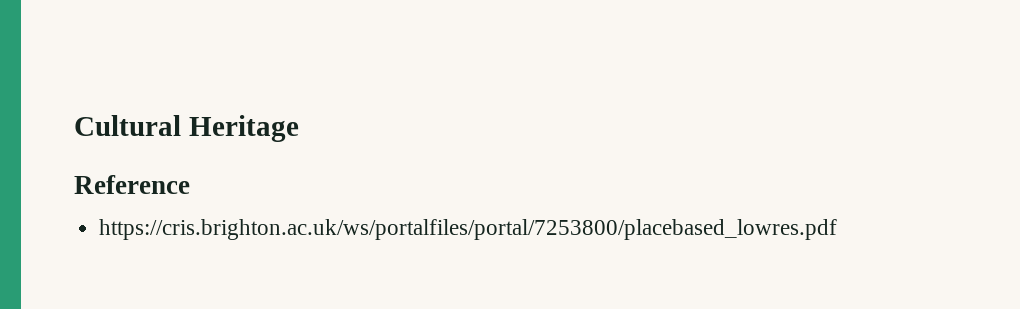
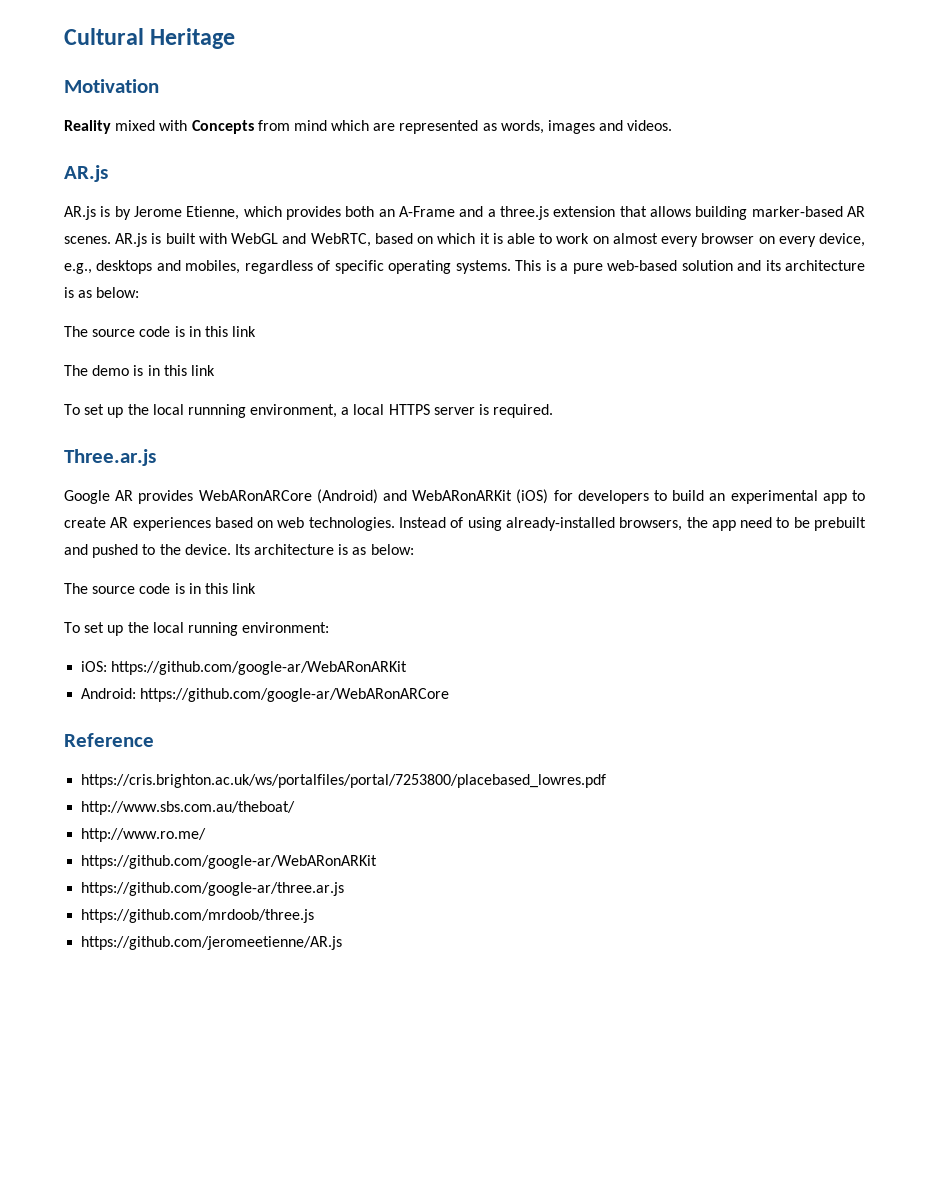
+ Motivation
+ Reality mixed with Concepts from mind which are represented as words, images and videos.
+ AR.js
+ AR.js is by Jerome Etienne, which provides both an A-Frame and a three.js extension that allows building marker-based AR scenes. AR.js is built with WebGL and WebRTC, based on which it is able to work on almost every browser on every device, e.g., desktops and mobiles, regardless of specific operating systems. This is a pure web-based solution and its architecture is as below:
+ The source code is in this link
+ The demo is in this link
+ To set up the local runnning environment, a local HTTPS server is required.
+ Three.ar.js
+ Google AR provides WebARonARCore (Android) and WebARonARKit (iOS) for developers to build an experimental app to create AR experiences based on web technologies. Instead of using already-installed browsers, the app need to be prebuilt and pushed to the device. Its architecture is as below:
+ The source code is in this link
+ To set up the local running environment:
+ iOS: https://github.com/google-ar/WebARonARKit
+ Android: https://github.com/google-ar/WebARonARCore
  Reference
  https://cris.brighton.ac.uk/ws/portalfiles/portal/7253800/placebased_lowres.pdf
+ http://www.sbs.com.au/theboat/
+ http://www.ro.me/
+ https://github.com/google-ar/WebARonARKit
+ https://github.com/google-ar/three.ar.js
+ https://github.com/mrdoob/three.js
+ https://github.com/jeromeetienne/AR.js

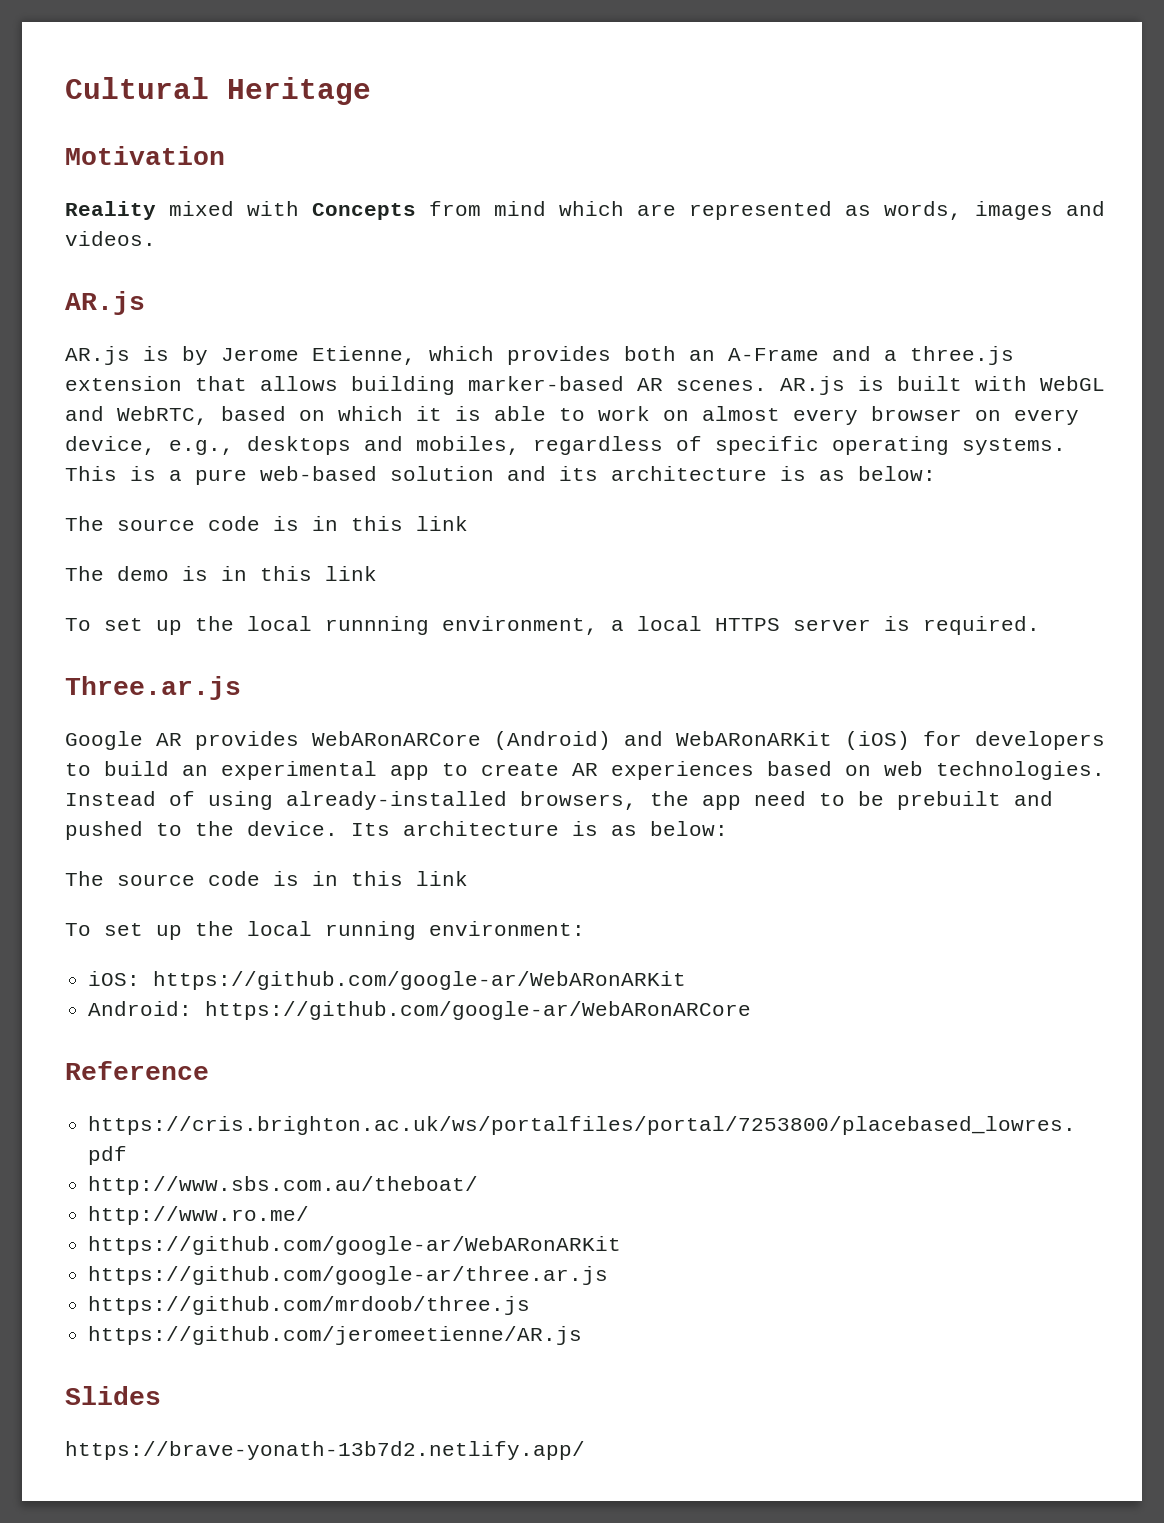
+ Slides
+ https://brave-yonath-13b7d2.netlify.app/

